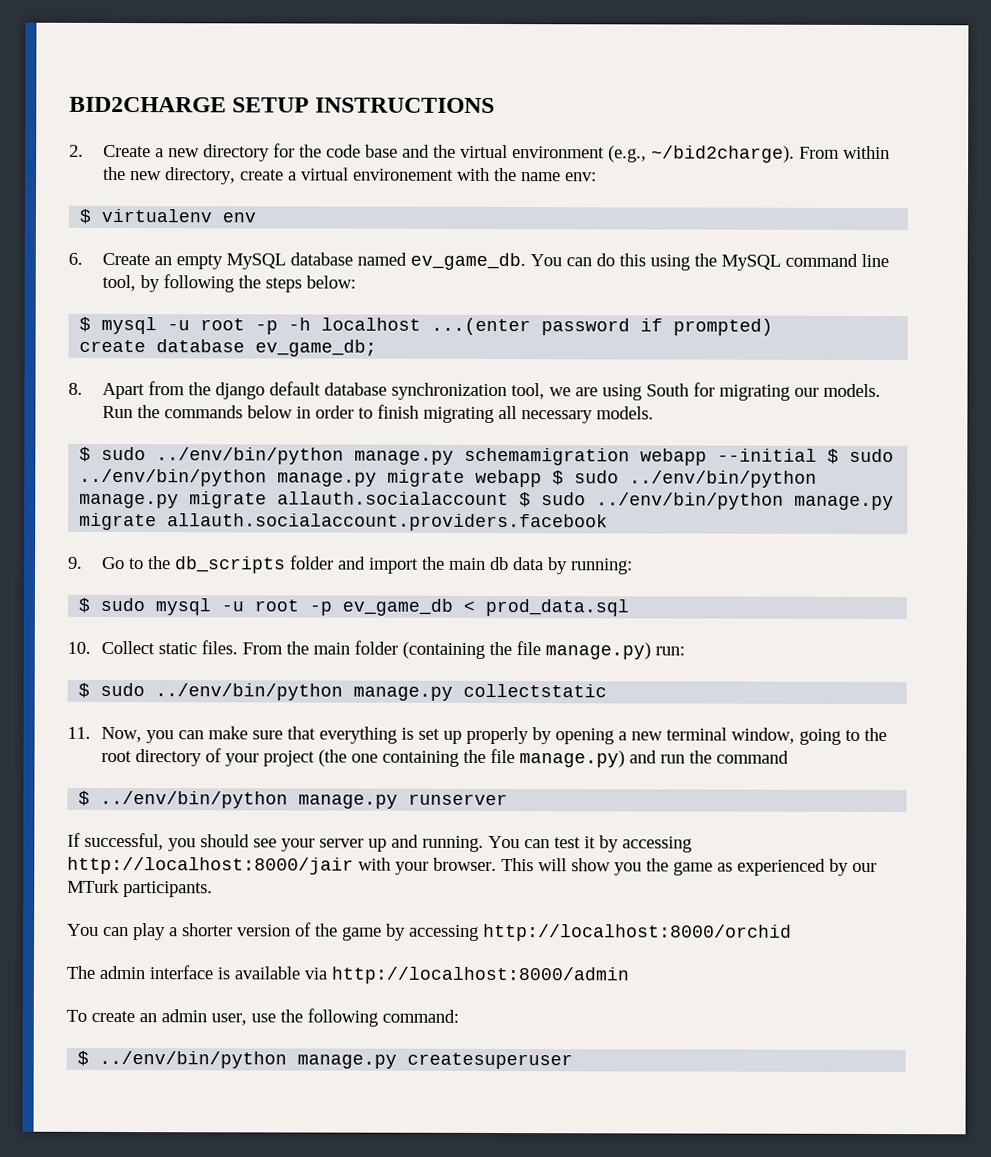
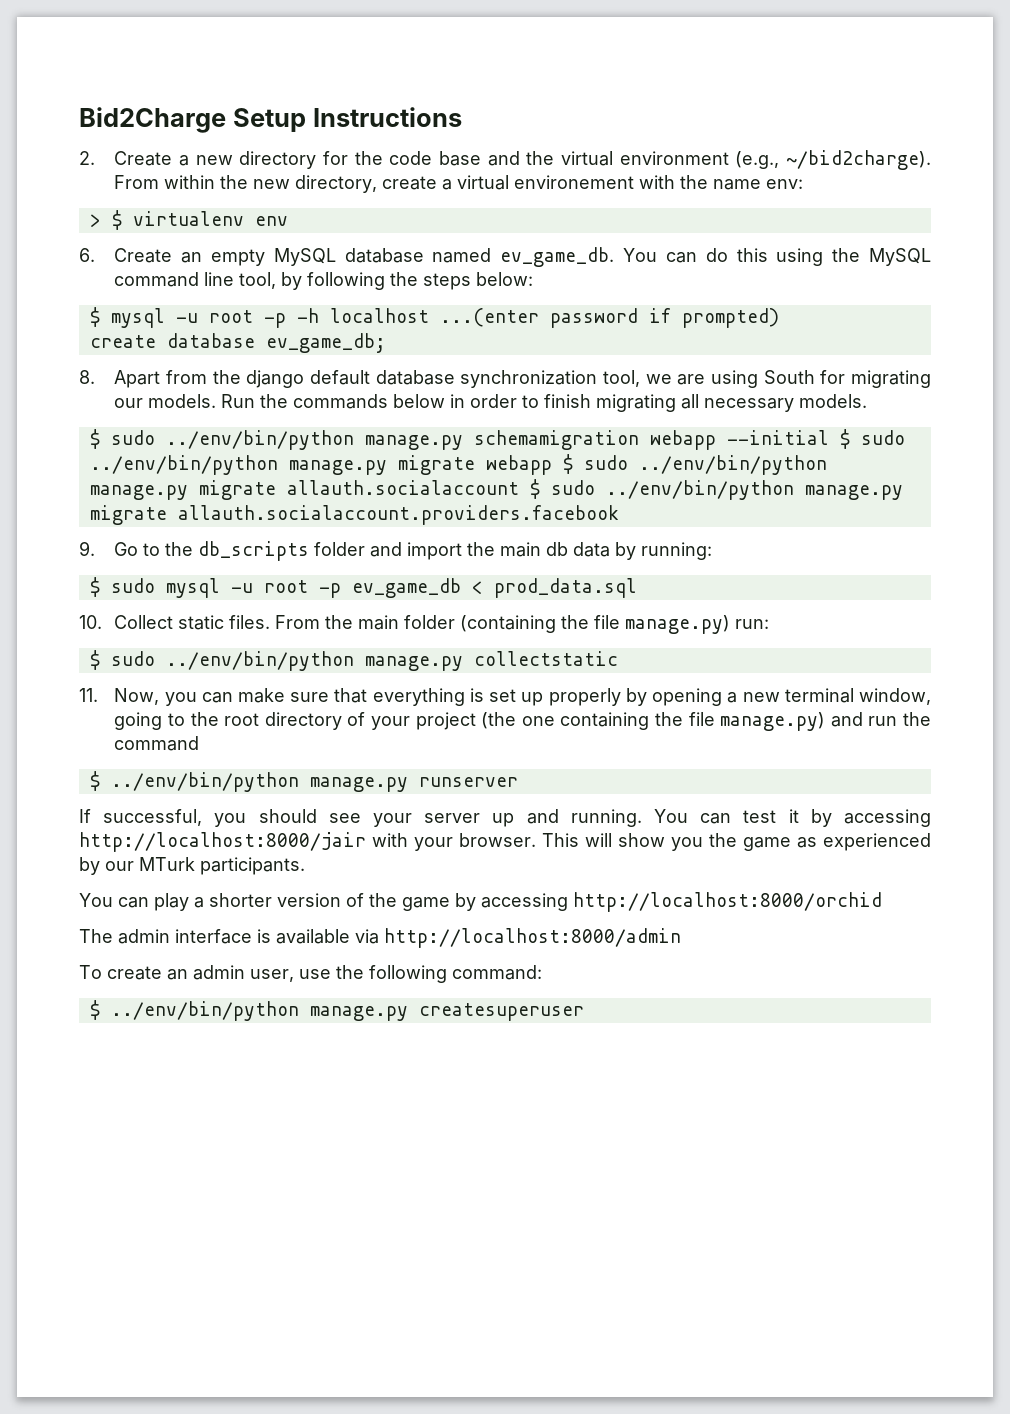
- BID2CHARGE SETUP INSTRUCTIONS
+ Bid2Charge Setup Instructions
- $ virtualenv env
+ > $ virtualenv env

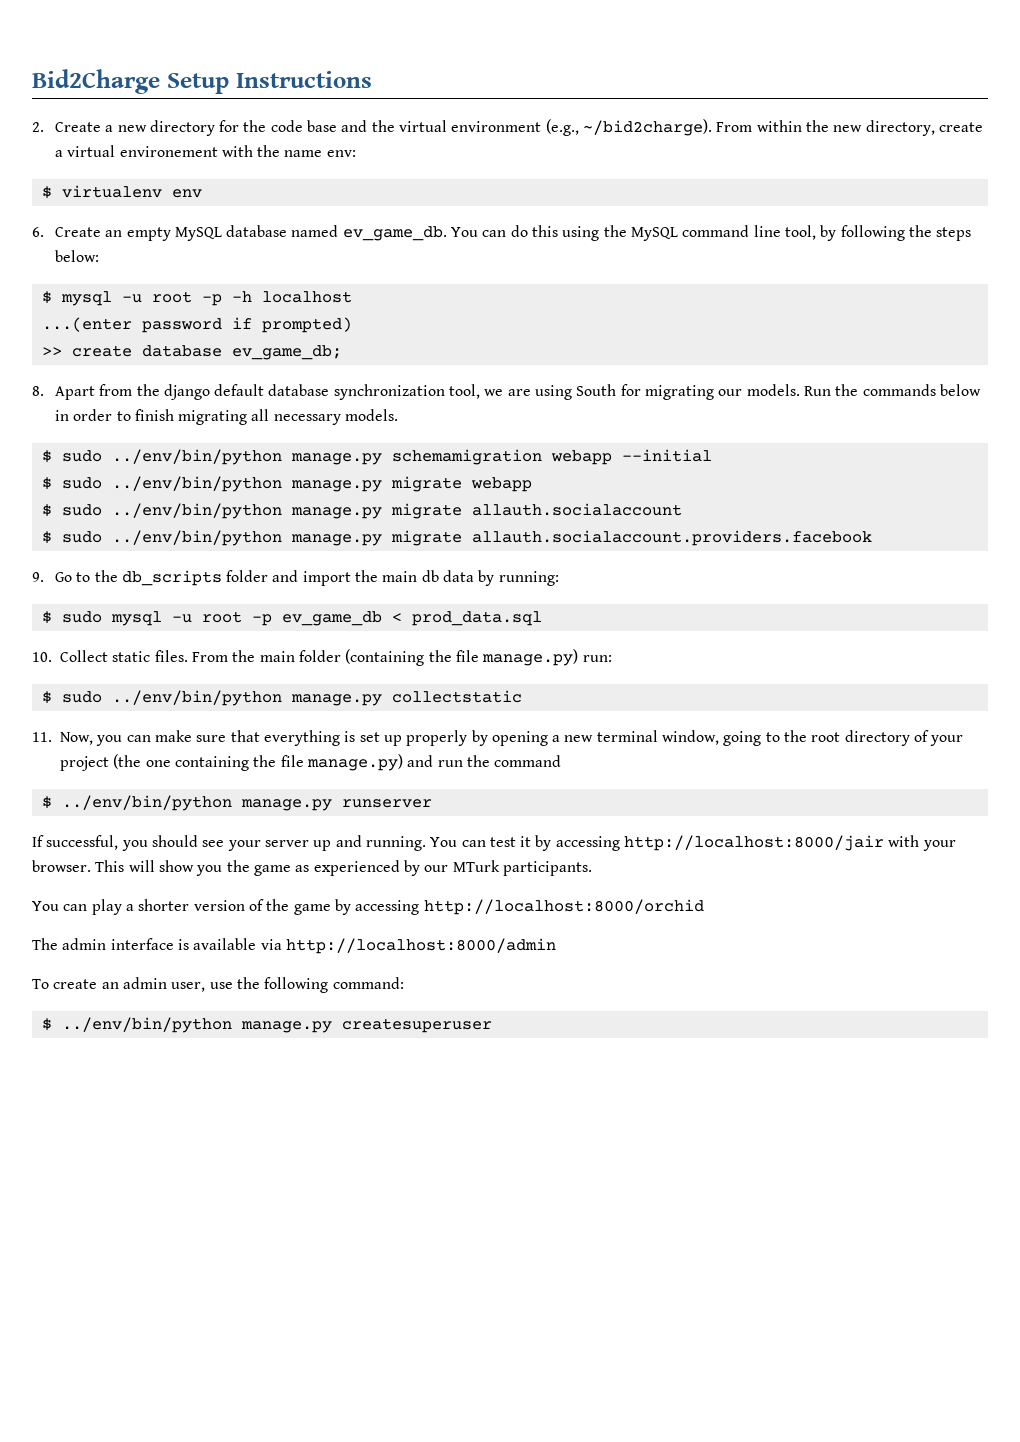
- > $ virtualenv env
+ $ virtualenv env
- $ mysql -u root -p -h localhost ...(enter password if prompted)
+ $ mysql -u root -p -h localhost
+ ...(enter password if prompted)
- create database ev_game_db;
+ >> create database ev_game_db;
- $ sudo ../env/bin/python manage.py schemamigration webapp --initial $ sudo ../env/bin/python manage.py migrate webapp $ sudo ../env/bin/python manage.py migrate allauth.socialaccount $ sudo ../env/bin/python manage.py migrate allauth.socialaccount.providers.facebook
+ $ sudo ../env/bin/python manage.py schemamigration webapp --initial
+ $ sudo ../env/bin/python manage.py migrate webapp
+ $ sudo ../env/bin/python manage.py migrate allauth.socialaccount
+ $ sudo ../env/bin/python manage.py migrate allauth.socialaccount.providers.facebook

